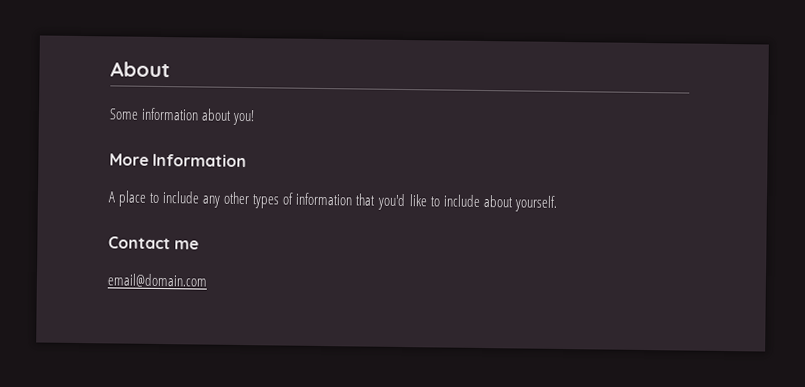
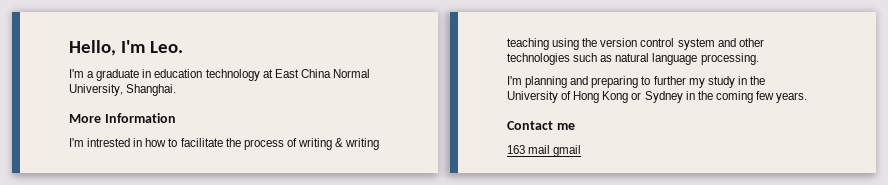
- About
- Some information about you!
+ Hello, I'm Leo.
+ I'm a graduate in education technology at East China Normal University, Shanghai.
  More Information
- A place to include any other types of information that you'd like to include about yourself.
+ I'm intrested in how to facilitate the process of writing & writing teaching using the version control system and other technologies such as natural language processing.
+ I'm planning and preparing to further my study in the University of Hong Kong or Sydney in the coming few years.
- email@domain.com
+ 163 mail gmail

